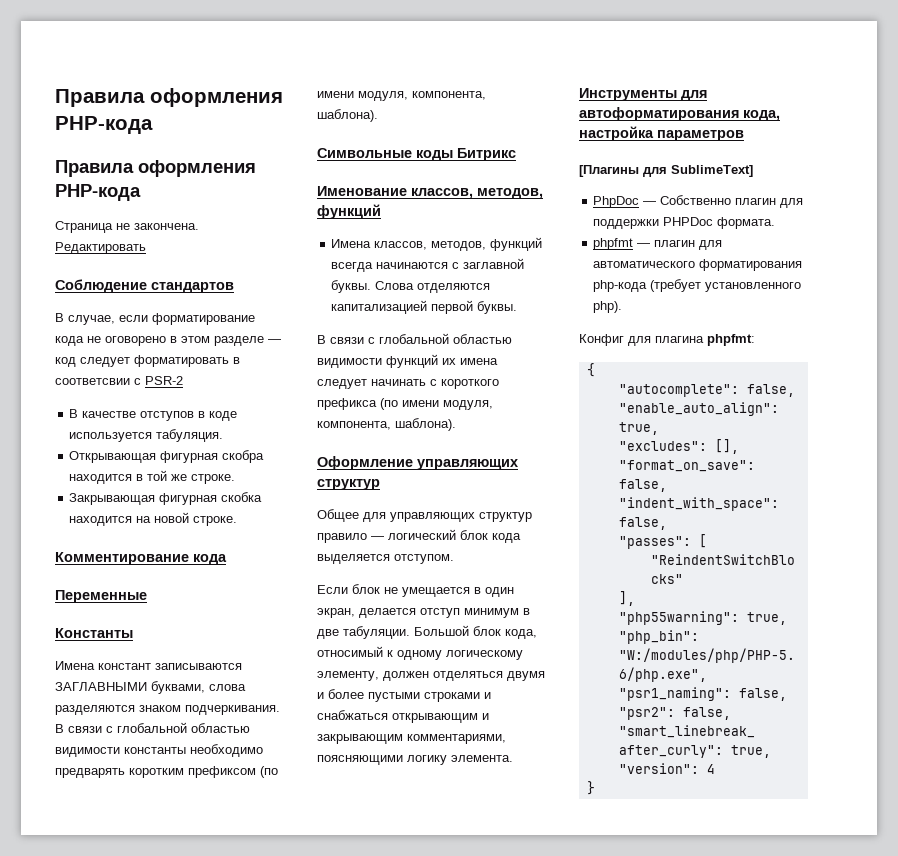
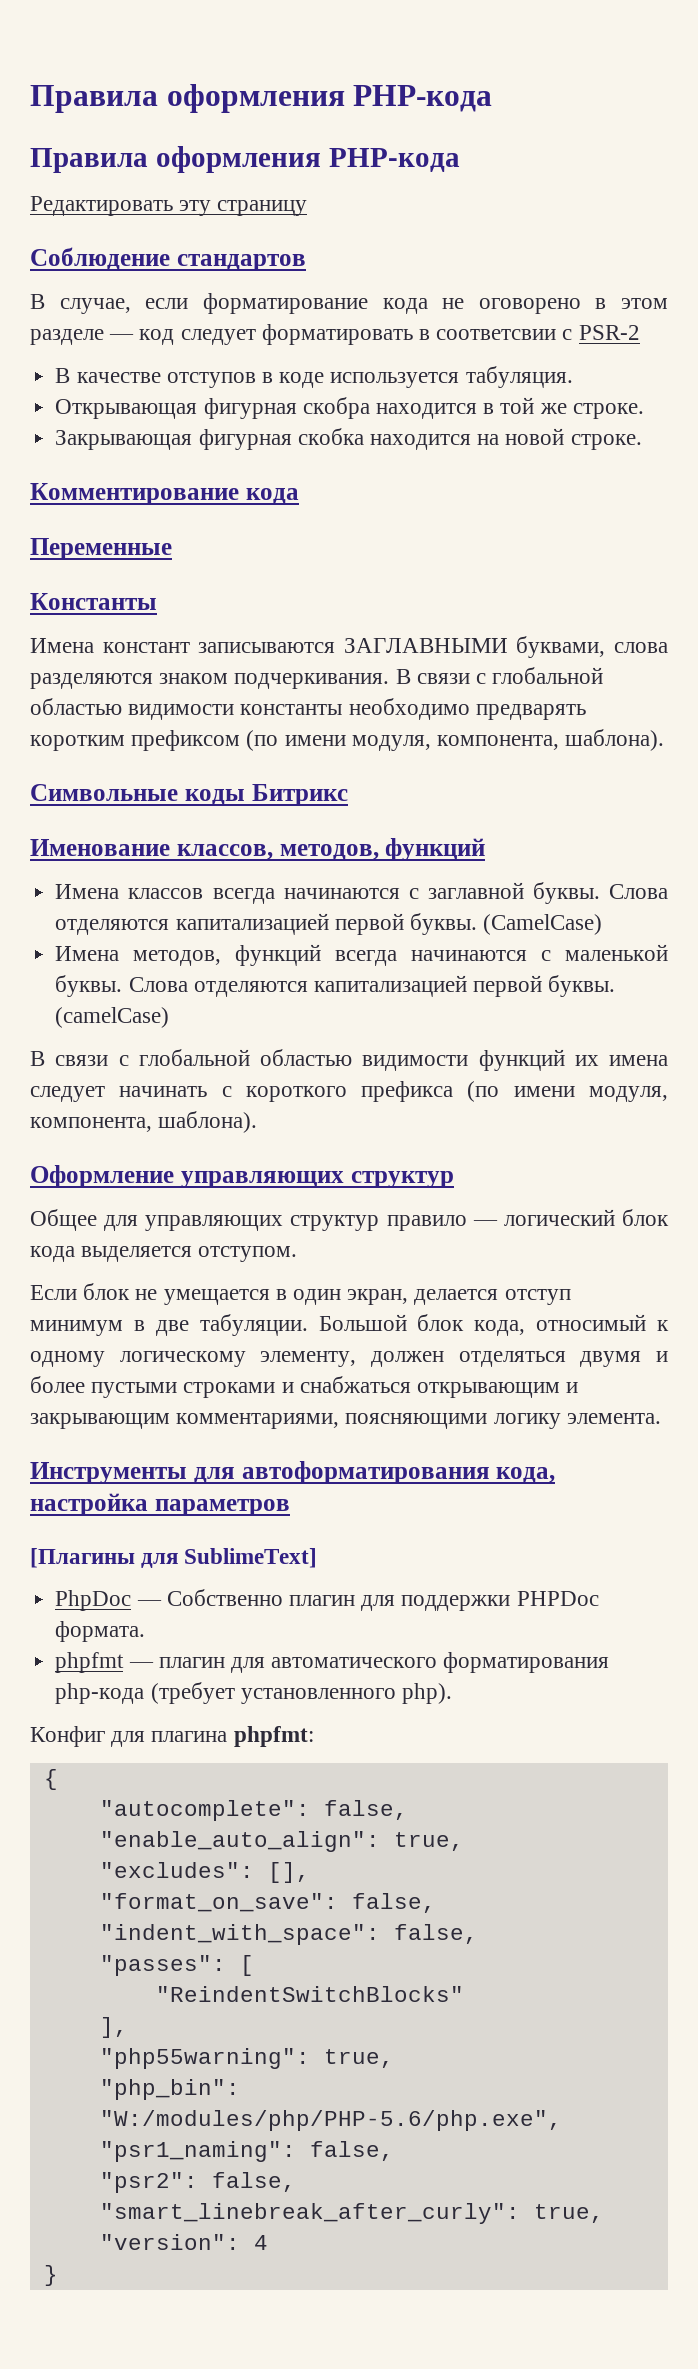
- Страница не закончена. Редактировать
+ Редактировать эту страницу
- Имена классов, методов, функций всегда начинаются с заглавной буквы.
+ Имена классов всегда начинаются с заглавной буквы.
+ (CamelCase)
+ Имена методов, функций всегда начинаются с маленькой буквы. Слова отделяются капитализацией первой буквы. (camelCase)

